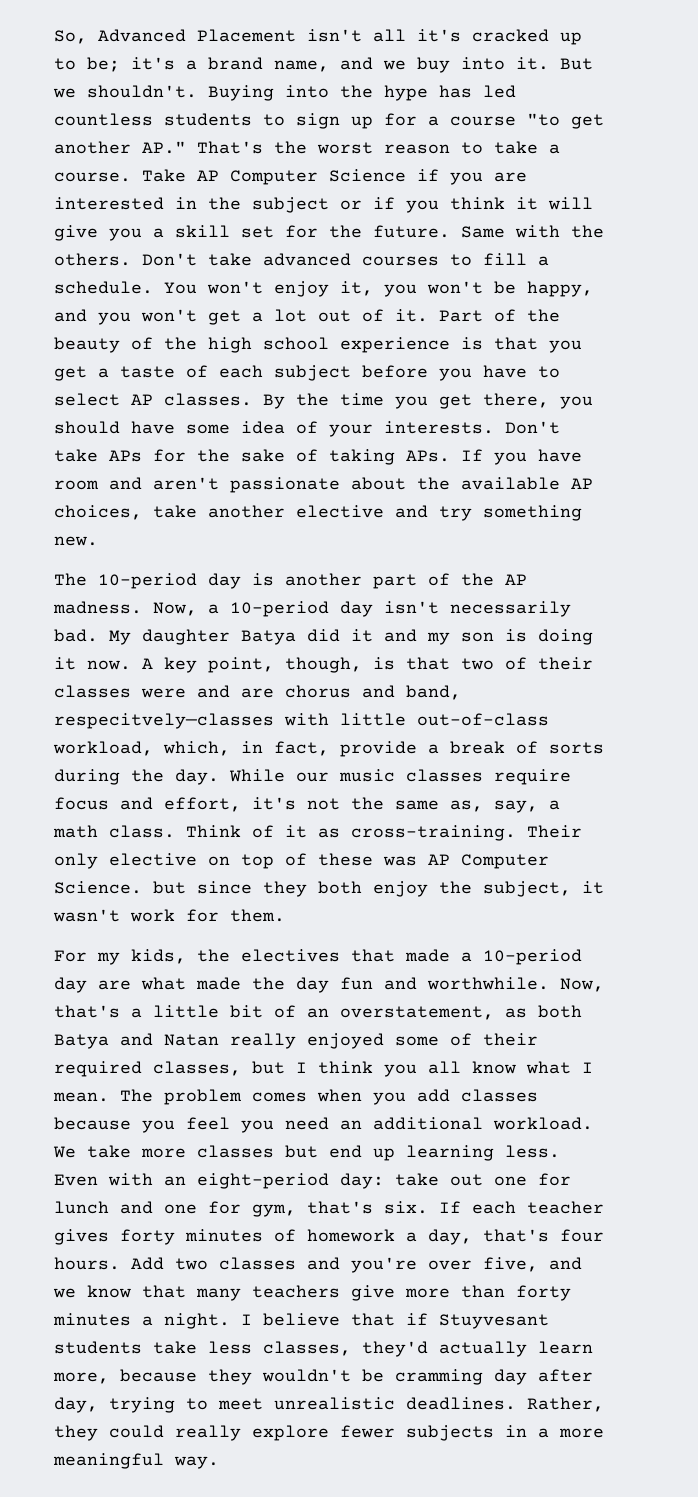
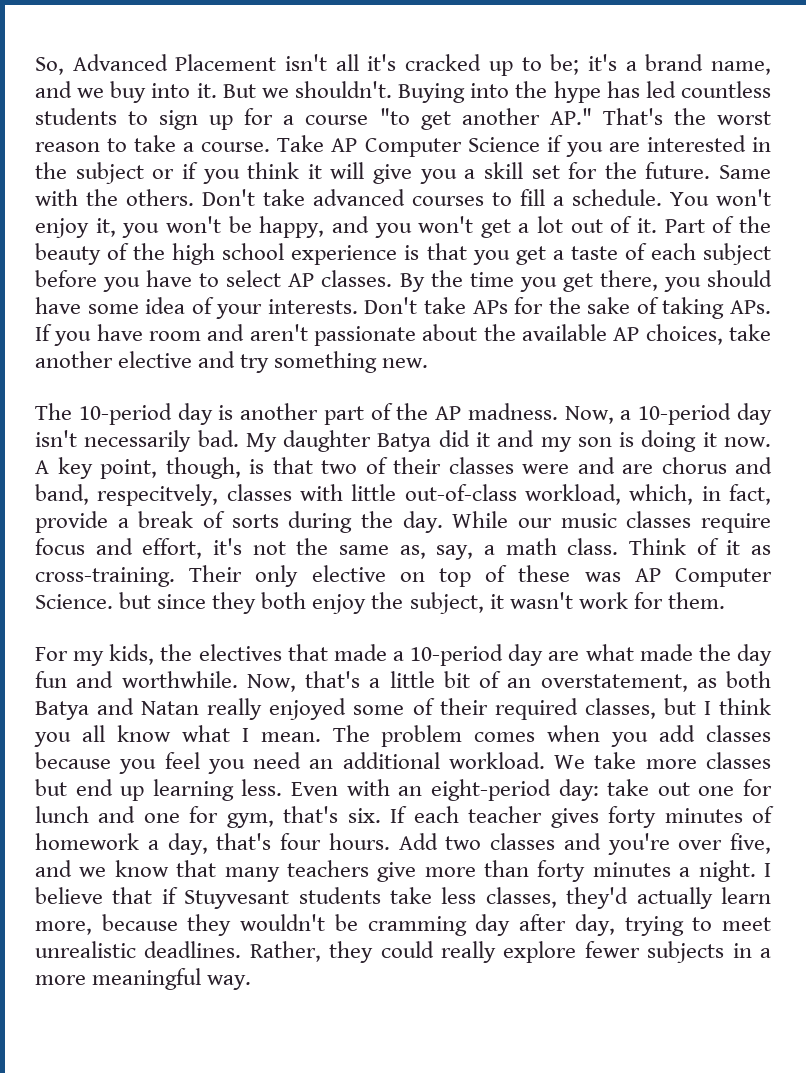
- A key point, though, is that two of their classes were and are chorus and band, respecitvely—classes with little out-of-class workload, which, in fact, provide a break of sorts during the day.
+ A key point, though, is that two of their classes were and are chorus and band, respecitvely, classes with little out-of-class workload, which, in fact, provide a break of sorts during the day.

